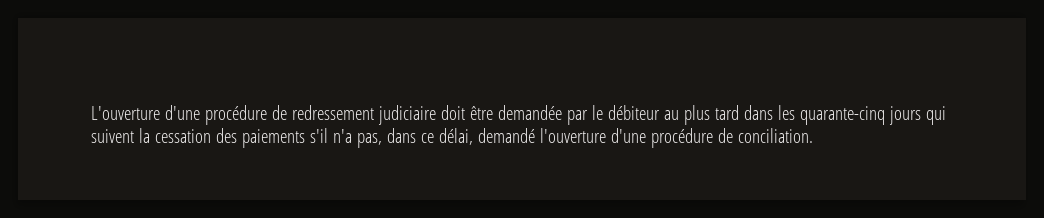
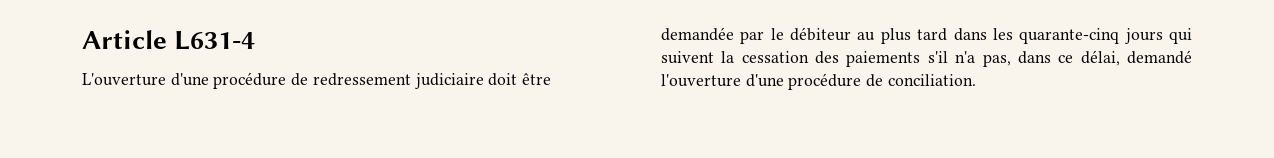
+ Article L631-4

